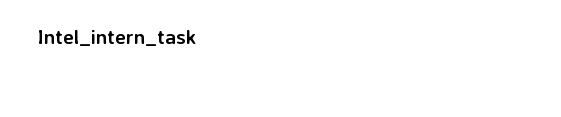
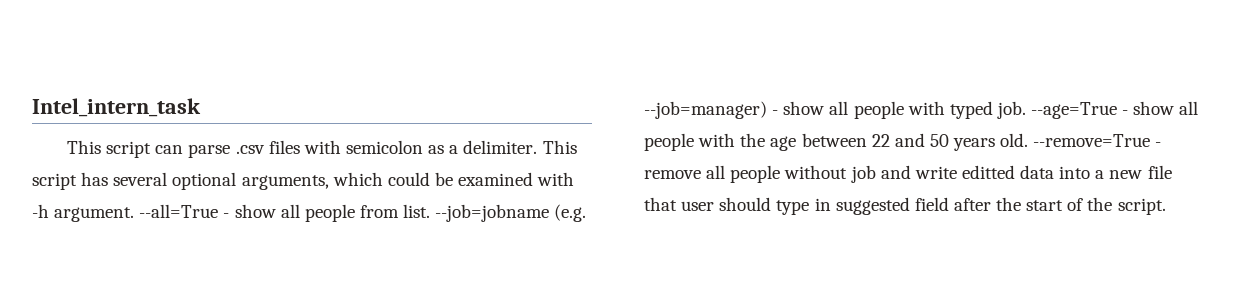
+ This script can parse .csv files with semicolon as a delimiter. This script has several optional arguments, which could be examined with -h argument. --all=True - show all people from list. --job=jobname (e.g. --job=manager) - show all people with typed job. --age=True - show all people with the age between 22 and 50 years old. --remove=True - remove all people without job and write editted data into a new file that user should type in suggested field after the start of the script.

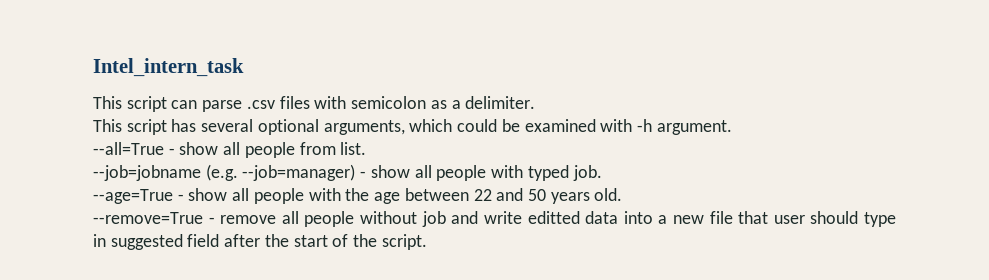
- This script can parse .csv files with semicolon as a delimiter. This script has several optional arguments, which could be examined with -h argument. --all=True - show all people from list. --job=jobname (e.g. --job=manager) - show all people with typed job. --age=True - show all people with the age between 22 and 50 years old. --remove=True - remove all people without job and write editted data into a new file that user should type in suggested field after the start of the script.
+ This script can parse .csv files with semicolon as a delimiter.
+ This script has several optional arguments, which could be examined with -h argument.
+ --all=True - show all people from list.
+ --job=jobname (e.g. --job=manager) - show all people with typed job.
+ --age=True - show all people with the age between 22 and 50 years old.
+ --remove=True - remove all people without job and write editted data into a new file that user should type in suggested field after the start of the script.

